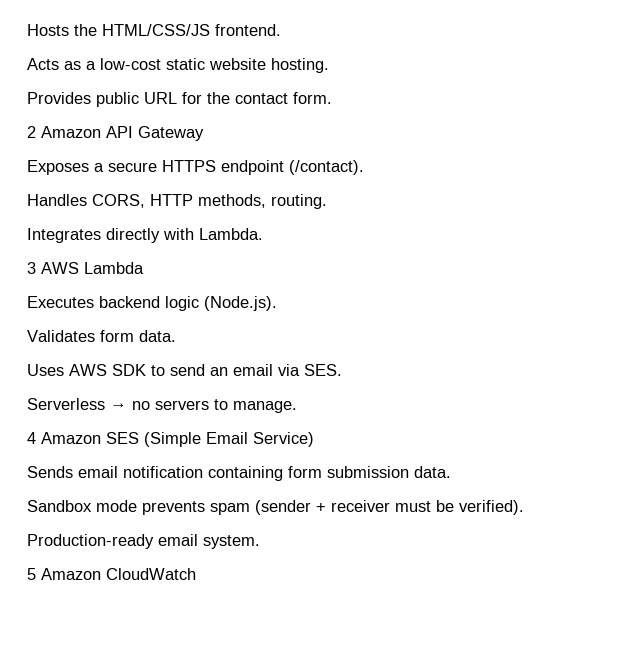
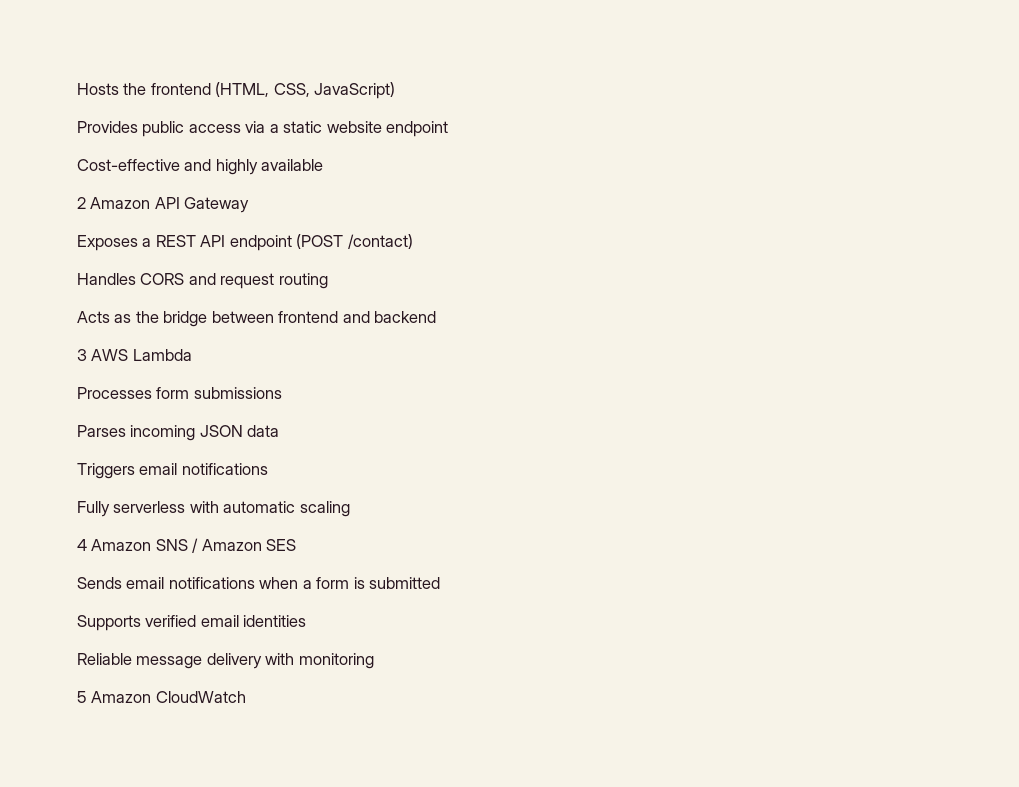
- Hosts the HTML/CSS/JS frontend.
- Acts as a low-cost static website hosting.
- Provides public URL for the contact form.
+ Hosts the frontend (HTML, CSS, JavaScript)
+ Provides public access via a static website endpoint
+ Cost-effective and highly available
- Exposes a secure HTTPS endpoint (/contact).
- Handles CORS, HTTP methods, routing.
- Integrates directly with Lambda.
+ Exposes a REST API endpoint (POST /contact)
+ Handles CORS and request routing
+ Acts as the bridge between frontend and backend
  3 AWS Lambda
- Executes backend logic (Node.js).
- Validates form data.
- Uses AWS SDK to send an email via SES.
- Serverless → no servers to manage.
- 4 Amazon SES (Simple Email Service)
- Sends email notification containing form submission data.
- Sandbox mode prevents spam (sender + receiver must be verified).
- Production-ready email system.
+ Processes form submissions
+ Parses incoming JSON data
+ Triggers email notifications
+ Fully serverless with automatic scaling
+ 4 Amazon SNS / Amazon SES
+ Sends email notifications when a form is submitted
+ Supports verified email identities
+ Reliable message delivery with monitoring

